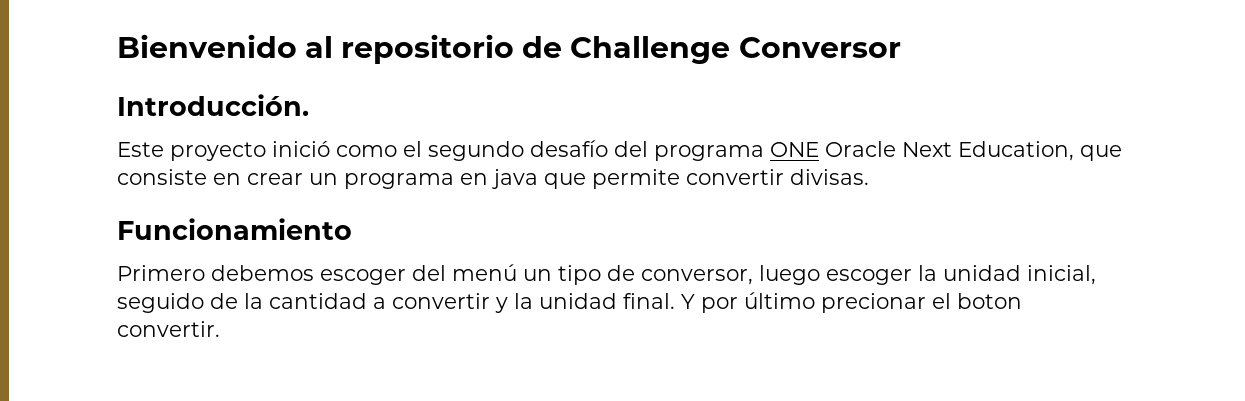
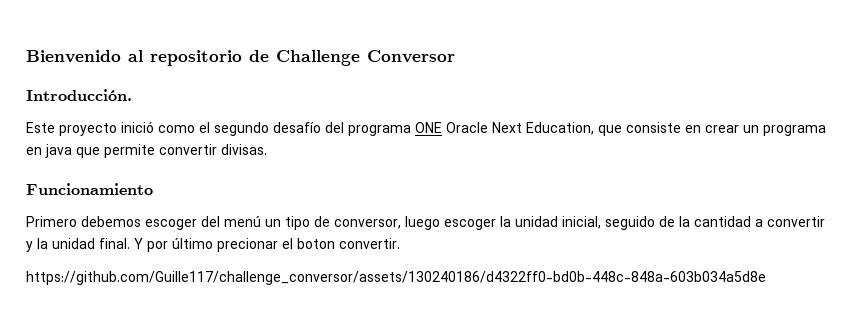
+ https://github.com/Guille117/challenge_conversor/assets/130240186/d4322ff0-bd0b-448c-848a-603b034a5d8e

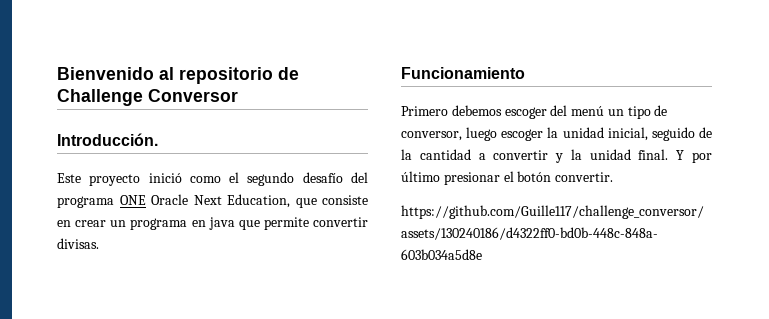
- Y por último precionar el boton convertir.
+ Y por último presionar el botón convertir.

